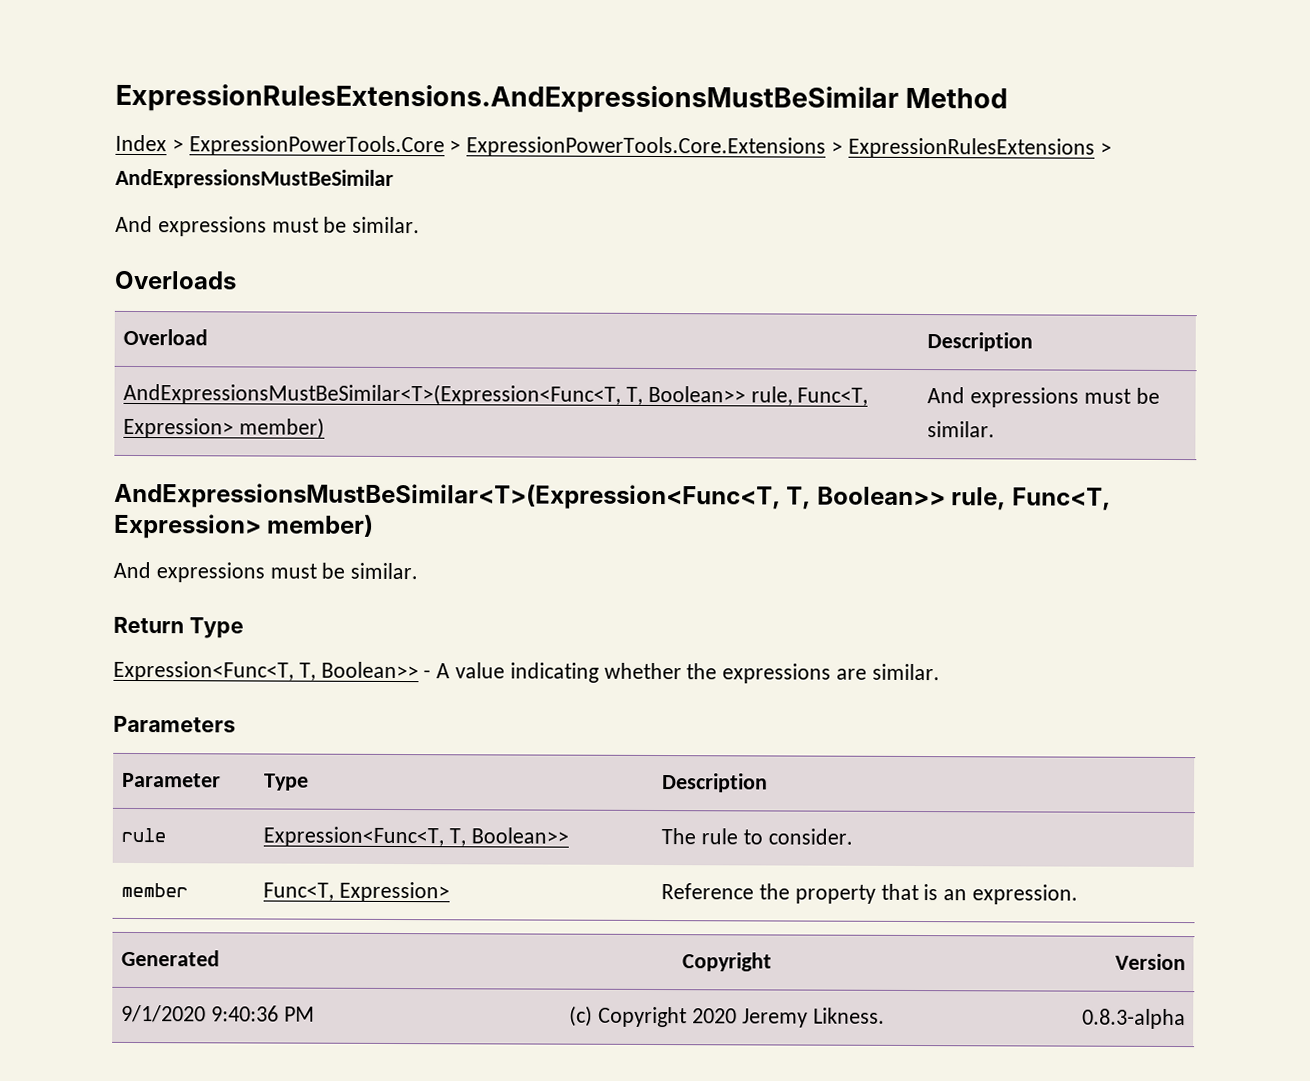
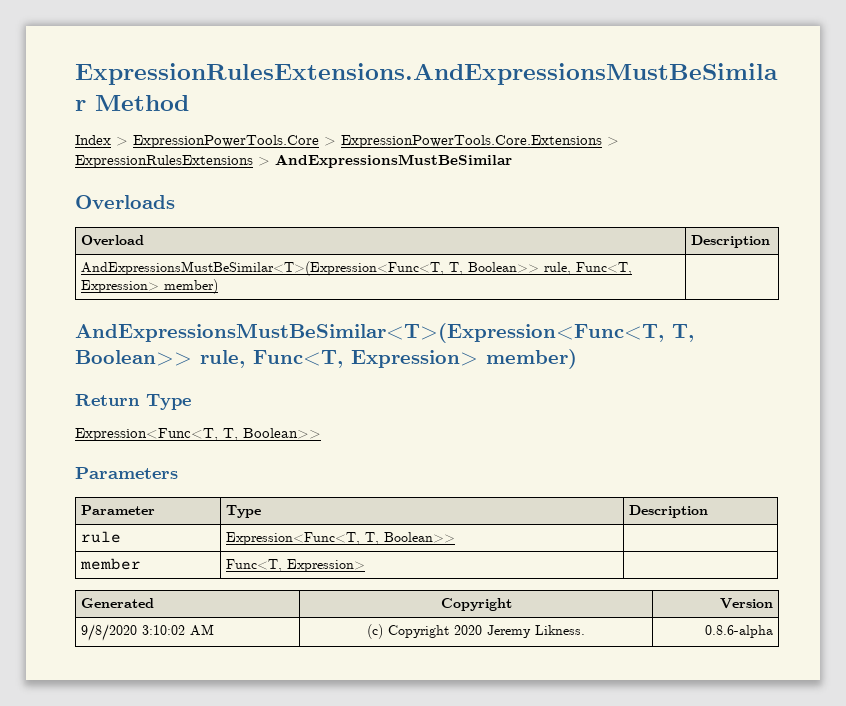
  Index > ExpressionPowerTools.Core > ExpressionPowerTools.Core.Extensions > ExpressionRulesExtensions > AndExpressionsMustBeSimilar
- And expressions must be similar.
- AndExpressionsMustBeSimilar<T>(Expression<Func<T, T, Boolean>> rule, Func<T, Expression> member) | And expressions must be similar.
+ AndExpressionsMustBeSimilar<T>(Expression<Func<T, T, Boolean>> rule, Func<T, Expression> member) |
  AndExpressionsMustBeSimilar<T>(Expression<Func<T, T, Boolean>> rule, Func<T, Expression> member)
- And expressions must be similar.
  Return Type
- Expression<Func<T, T, Boolean>> - A value indicating whether the expressions are similar.
+ Expression<Func<T, T, Boolean>>
- rule | Expression<Func<T, T, Boolean>> | The rule to consider.
+ rule | Expression<Func<T, T, Boolean>> |
- member | Func<T, Expression> | Reference the property that is an expression.
+ member | Func<T, Expression> |
- 9/1/2020 9:40:36 PM | (c) Copyright 2020 Jeremy Likness. | 0.8.3-alpha
+ 9/8/2020 3:10:02 AM | (c) Copyright 2020 Jeremy Likness. | 0.8.6-alpha

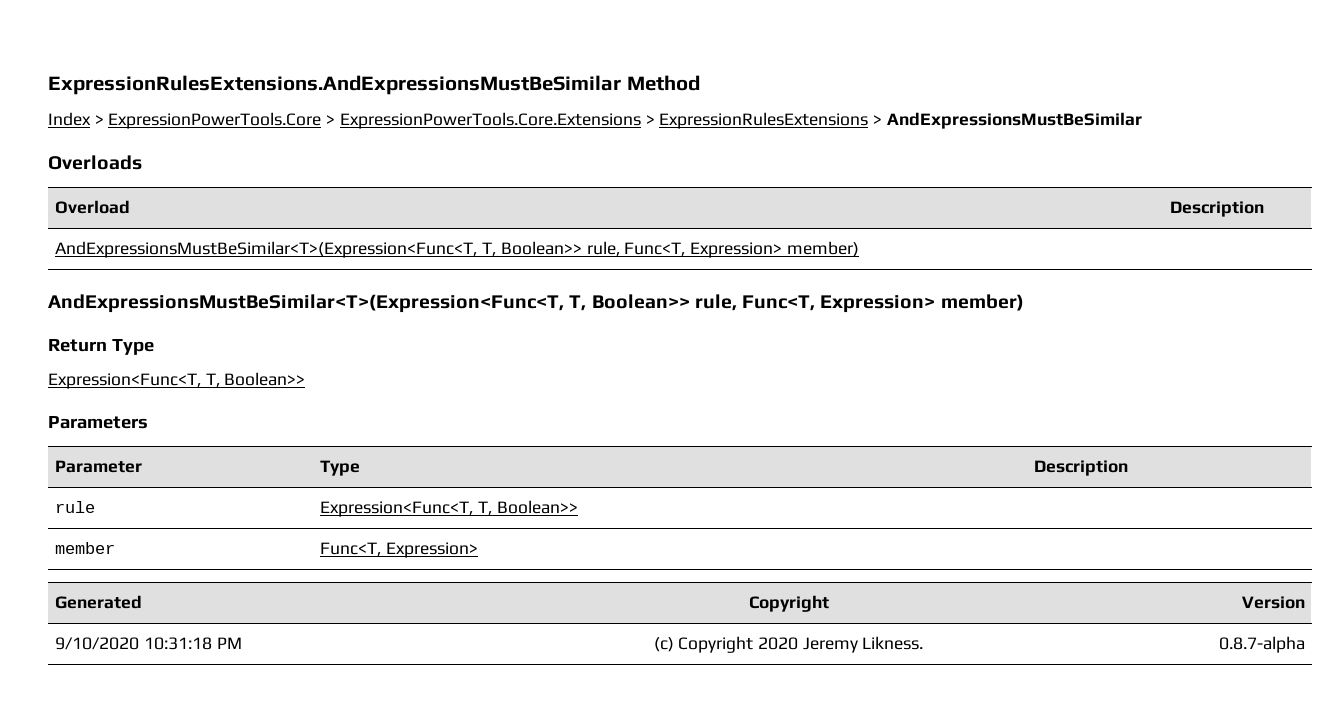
- 9/8/2020 3:10:02 AM | (c) Copyright 2020 Jeremy Likness. | 0.8.6-alpha
+ 9/10/2020 10:31:18 PM | (c) Copyright 2020 Jeremy Likness. | 0.8.7-alpha

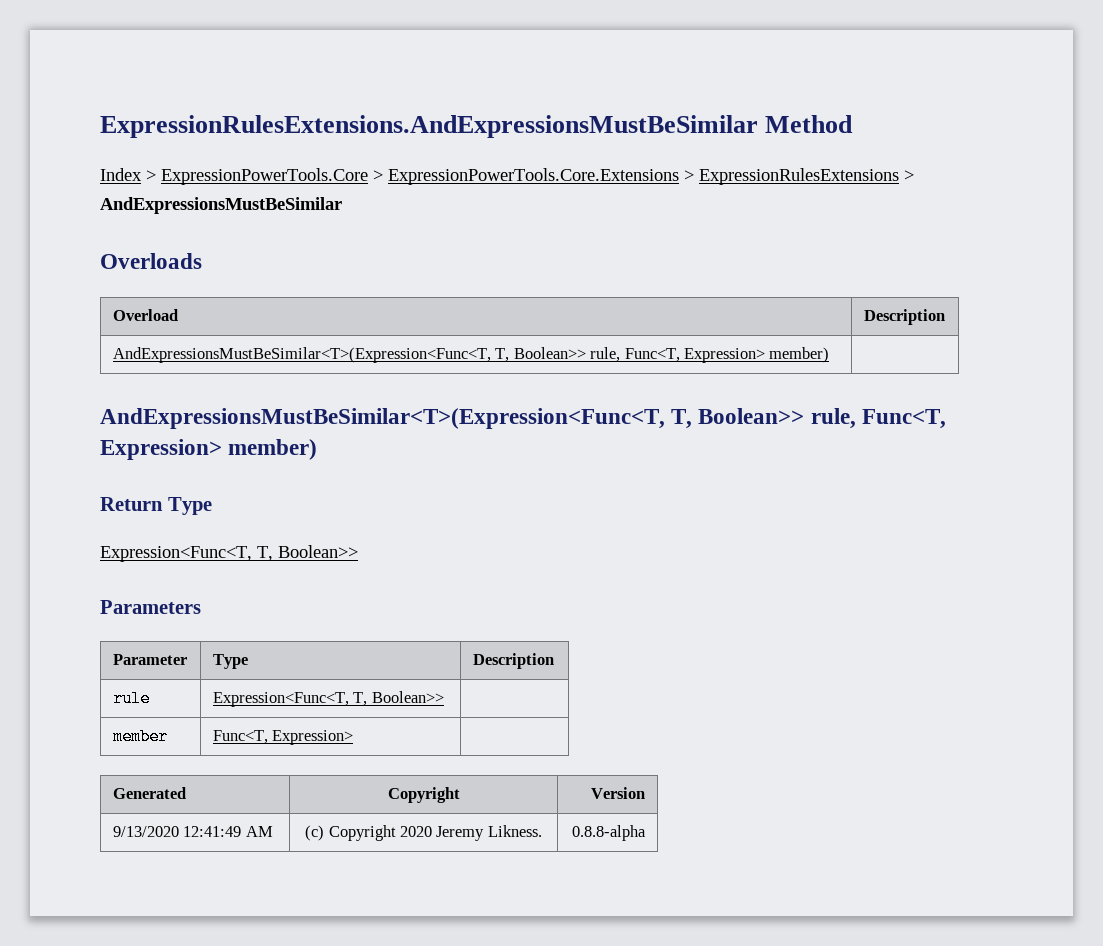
- 9/10/2020 10:31:18 PM | (c) Copyright 2020 Jeremy Likness. | 0.8.7-alpha
+ 9/13/2020 12:41:49 AM | (c) Copyright 2020 Jeremy Likness. | 0.8.8-alpha

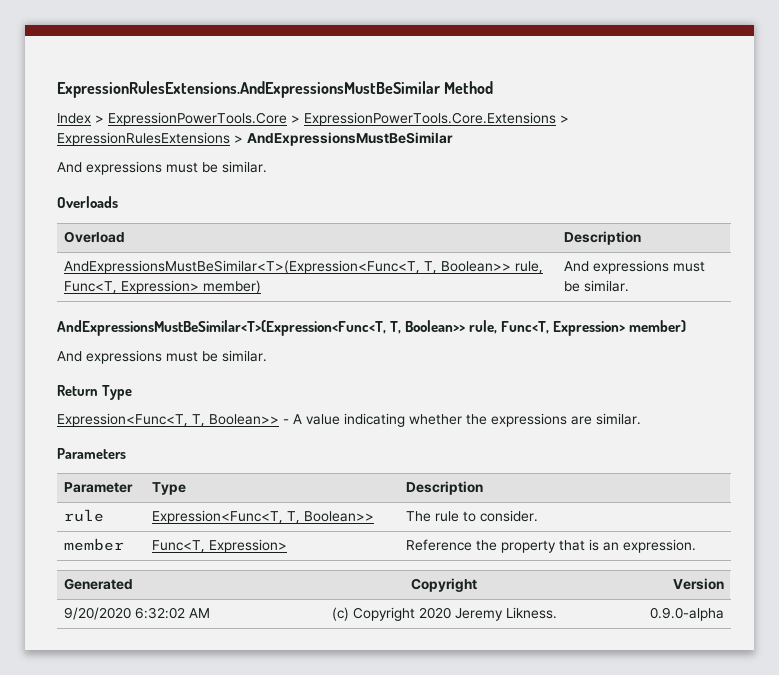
  Index > ExpressionPowerTools.Core > ExpressionPowerTools.Core.Extensions > ExpressionRulesExtensions > AndExpressionsMustBeSimilar
+ And expressions must be similar.
- AndExpressionsMustBeSimilar<T>(Expression<Func<T, T, Boolean>> rule, Func<T, Expression> member) |
+ AndExpressionsMustBeSimilar<T>(Expression<Func<T, T, Boolean>> rule, Func<T, Expression> member) | And expressions must be similar.
  AndExpressionsMustBeSimilar<T>(Expression<Func<T, T, Boolean>> rule, Func<T, Expression> member)
+ And expressions must be similar.
  Return Type
- Expression<Func<T, T, Boolean>>
+ Expression<Func<T, T, Boolean>> - A value indicating whether the expressions are similar.
- rule | Expression<Func<T, T, Boolean>> |
+ rule | Expression<Func<T, T, Boolean>> | The rule to consider.
- member | Func<T, Expression> |
+ member | Func<T, Expression> | Reference the property that is an expression.
- 9/13/2020 12:41:49 AM | (c) Copyright 2020 Jeremy Likness. | 0.8.8-alpha
+ 9/20/2020 6:32:02 AM | (c) Copyright 2020 Jeremy Likness. | 0.9.0-alpha

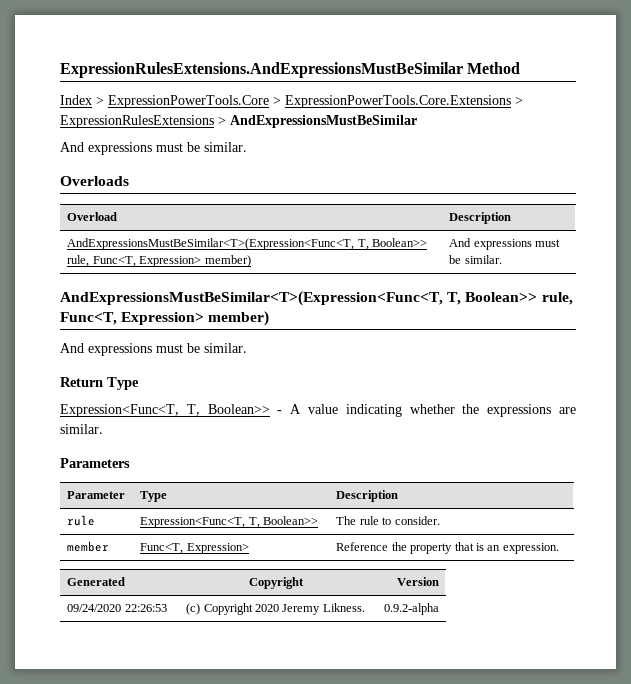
- 9/20/2020 6:32:02 AM | (c) Copyright 2020 Jeremy Likness. | 0.9.0-alpha
+ 09/24/2020 22:26:53 | (c) Copyright 2020 Jeremy Likness. | 0.9.2-alpha

